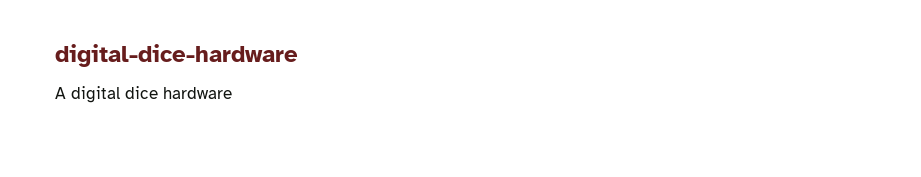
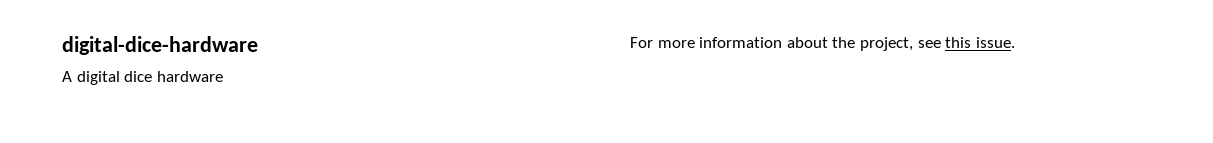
+ For more information about the project, see this issue.

